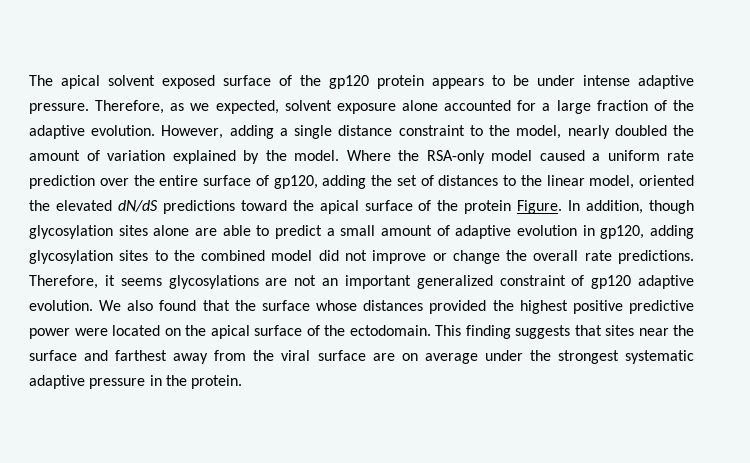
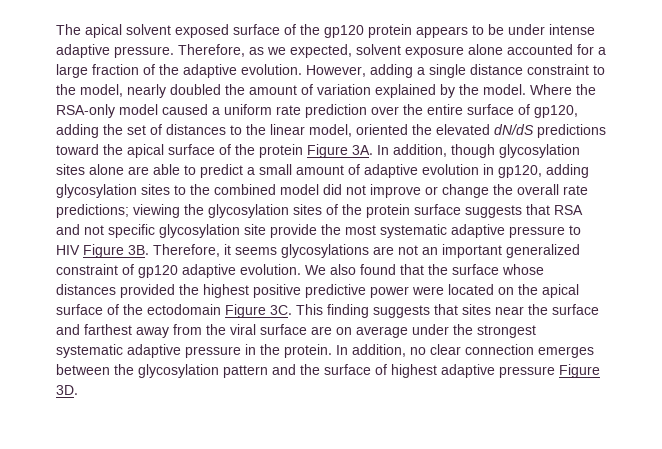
- Where the RSA-only model caused a uniform rate prediction over the entire surface of gp120, adding the set of distances to the linear model, oriented the elevated dN/dS predictions toward the apical surface of the protein Figure.
+ Where the RSA-only model caused a uniform rate prediction over the entire surface of gp120, adding the set of distances to the linear model, oriented the elevated dN/dS predictions toward the apical surface of the protein Figure 3A.
- In addition, though glycosylation sites alone are able to predict a small amount of adaptive evolution in gp120, adding glycosylation sites to the combined model did not improve or change the overall rate predictions.
+ In addition, though glycosylation sites alone are able to predict a small amount of adaptive evolution in gp120, adding glycosylation sites to the combined model did not improve or change the overall rate predictions; viewing the glycosylation sites of the protein surface suggests that RSA and not specific glycosylation site provide the most systematic adaptive pressure to HIV Figure 3B.
- We also found that the surface whose distances provided the highest positive predictive power were located on the apical surface of the ectodomain.
+ We also found that the surface whose distances provided the highest positive predictive power were located on the apical surface of the ectodomain Figure 3C.
+ In addition, no clear connection emerges between the glycosylation pattern and the surface of highest adaptive pressure Figure 3D.

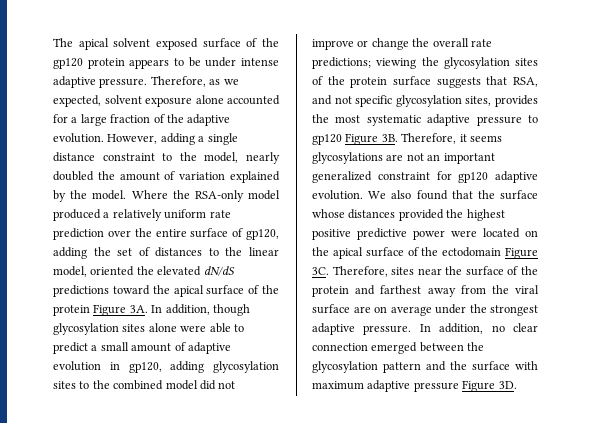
- Where the RSA-only model caused a uniform rate prediction over the entire surface of gp120, adding the set of distances to the linear model, oriented the elevated dN/dS predictions toward the apical surface of the protein Figure 3A.
+ Where the RSA-only model produced a relatively uniform rate prediction over the entire surface of gp120, adding the set of distances to the linear model, oriented the elevated dN/dS predictions toward the apical surface of the protein Figure 3A.
- In addition, though glycosylation sites alone are able to predict a small amount of adaptive evolution in gp120, adding glycosylation sites to the combined model did not improve or change the overall rate predictions; viewing the glycosylation sites of the protein surface suggests that RSA and not specific glycosylation site provide the most systematic adaptive pressure to HIV Figure 3B.
+ In addition, though glycosylation sites alone were able to predict a small amount of adaptive evolution in gp120, adding glycosylation sites to the combined model did not improve or change the overall rate predictions; viewing the glycosylation sites of the protein surface suggests that RSA, and not specific glycosylation sites, provides the most systematic adaptive pressure to gp120 Figure 3B.
- Therefore, it seems glycosylations are not an important generalized constraint of gp120 adaptive evolution.
+ Therefore, it seems glycosylations are not an important generalized constraint for gp120 adaptive evolution.
- This finding suggests that sites near the surface and farthest away from the viral surface are on average under the strongest systematic adaptive pressure in the protein.
+ Therefore, sites near the surface of the protein and farthest away from the viral surface are on average under the strongest adaptive pressure.
- In addition, no clear connection emerges between the glycosylation pattern and the surface of highest adaptive pressure Figure 3D.
+ In addition, no clear connection emerged between the glycosylation pattern and the surface with maximum adaptive pressure Figure 3D.

